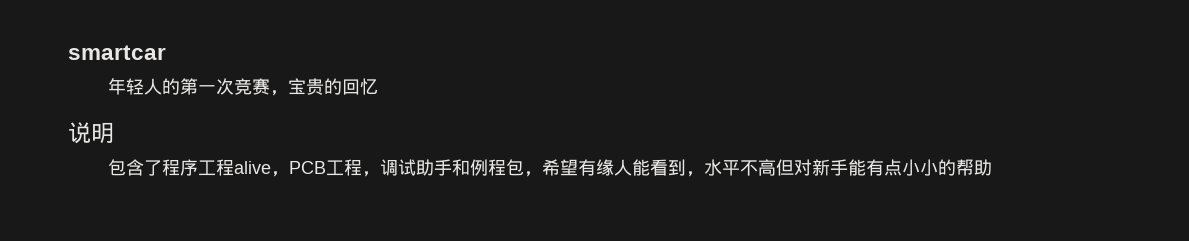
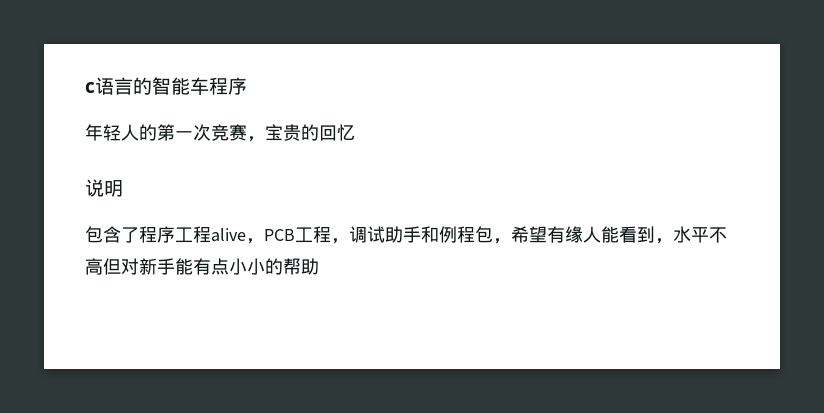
- smartcar
+ c语言的智能车程序

